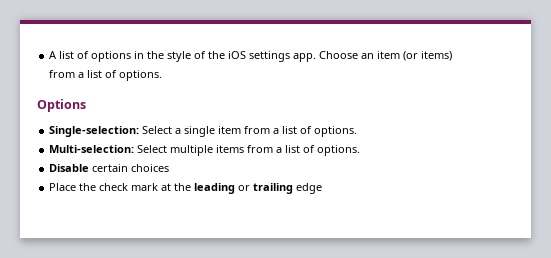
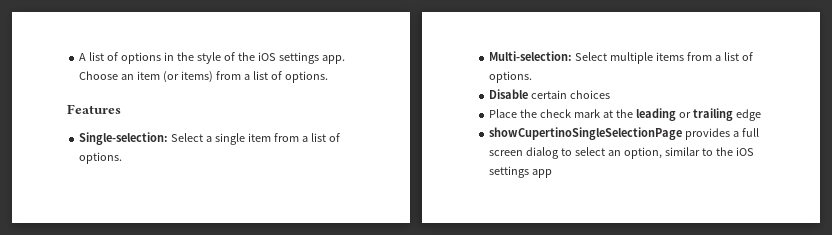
- Options
+ Features
+ showCupertinoSingleSelectionPage provides a full screen dialog to select an option, similar to the iOS settings app

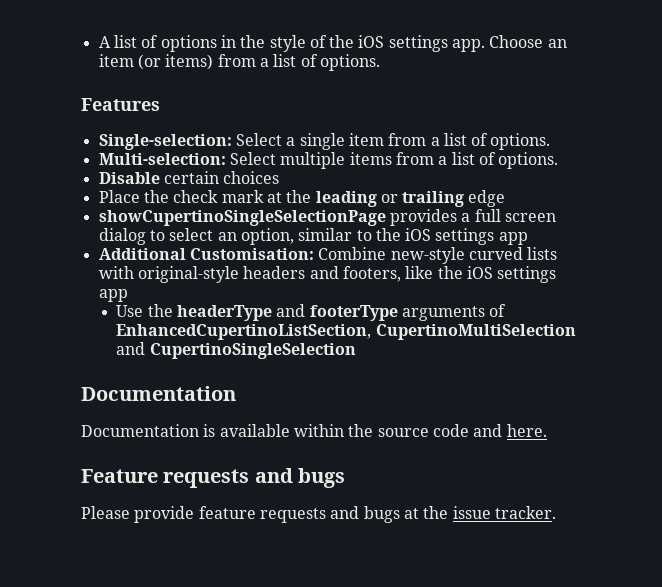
+ Additional Customisation: Combine new-style curved lists with original-style headers and footers, like the iOS settings app
+ Use the headerType and footerType arguments of EnhancedCupertinoListSection, CupertinoMultiSelection and CupertinoSingleSelection
+ Documentation
+ Documentation is available within the source code and here.
+ Feature requests and bugs
+ Please provide feature requests and bugs at the issue tracker.

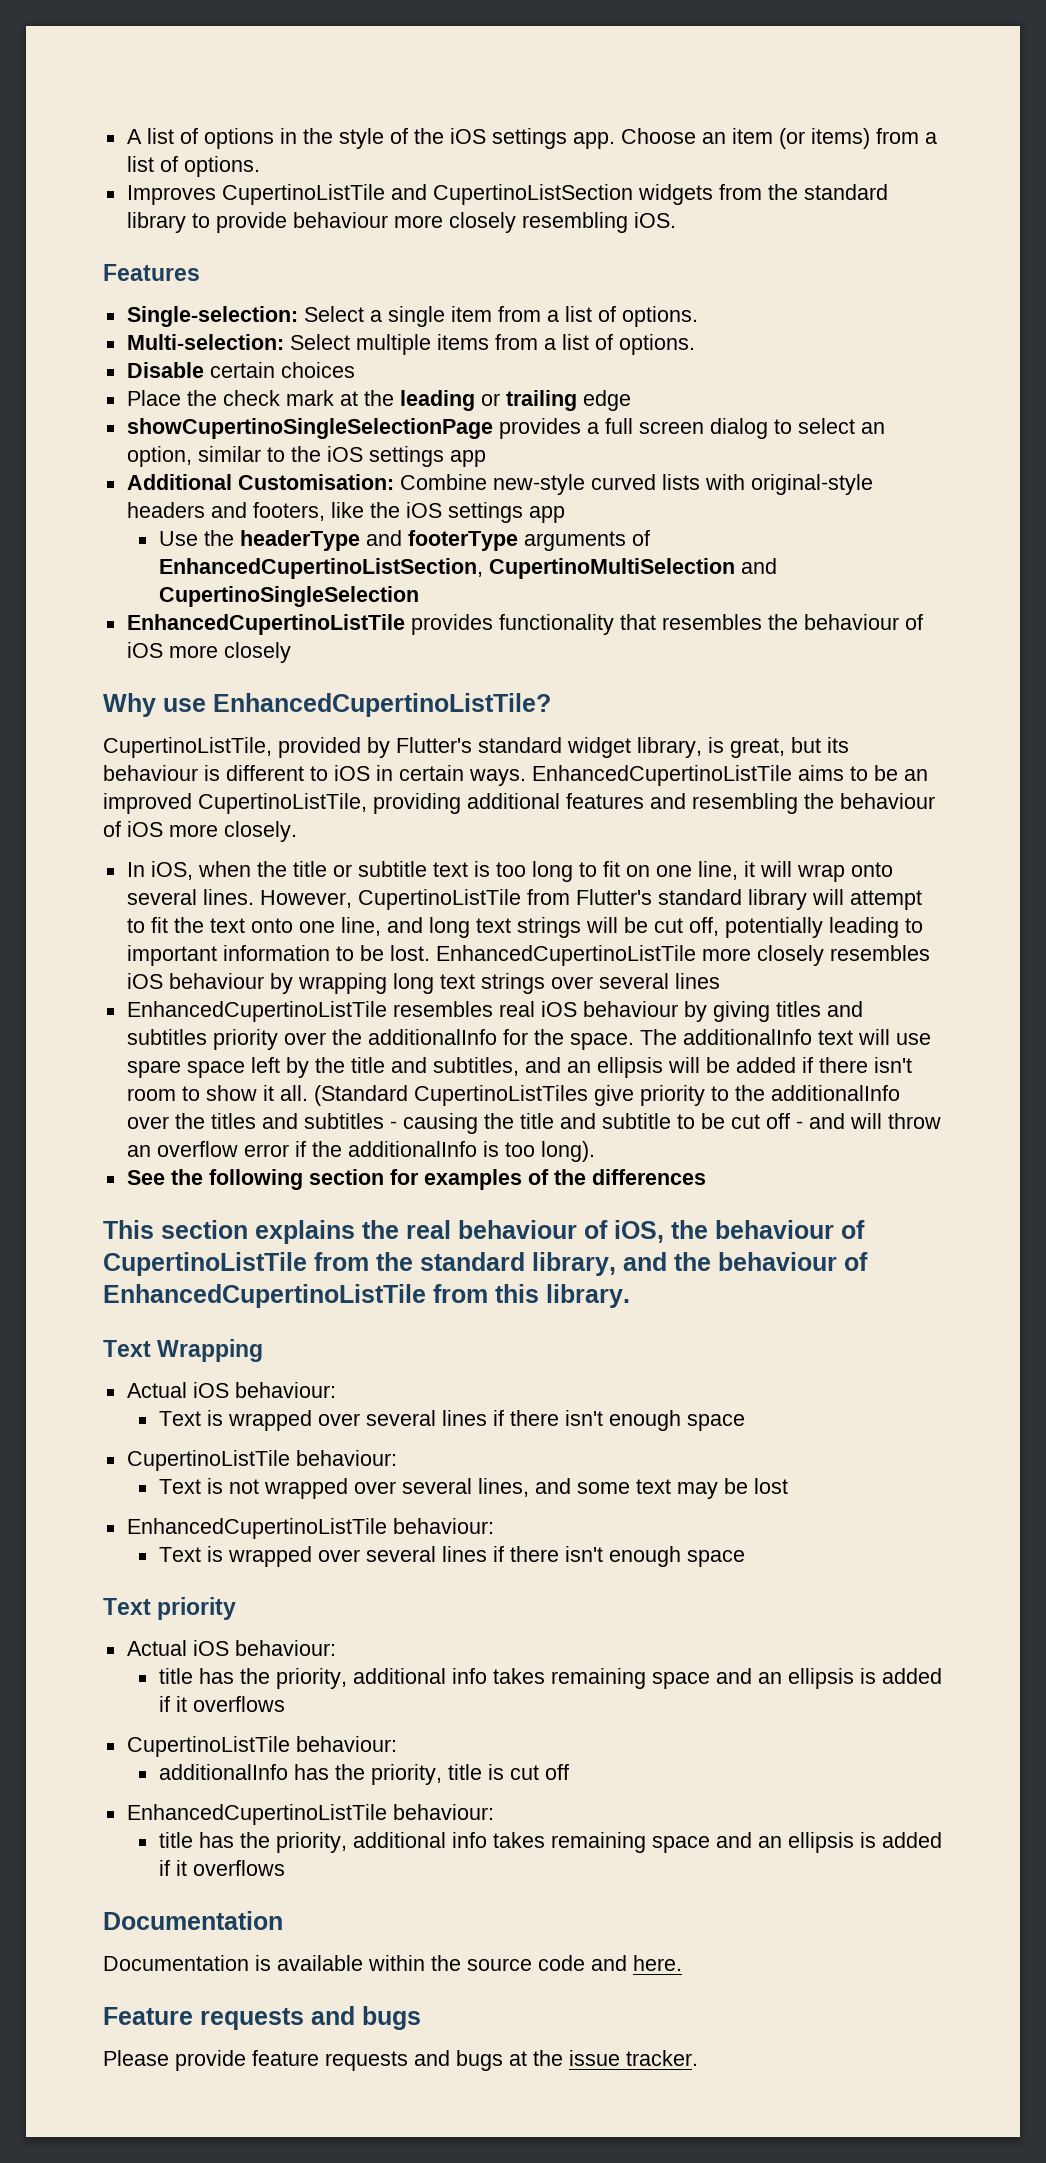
+ Improves CupertinoListTile and CupertinoListSection widgets from the standard library to provide behaviour more closely resembling iOS.
+ EnhancedCupertinoListTile provides functionality that resembles the behaviour of iOS more closely
+ Why use EnhancedCupertinoListTile?
+ CupertinoListTile, provided by Flutter's standard widget library, is great, but its behaviour is different to iOS in certain ways. EnhancedCupertinoListTile aims to be an improved CupertinoListTile, providing additional features and resembling the behaviour of iOS more closely.
+ In iOS, when the title or subtitle text is too long to fit on one line, it will wrap onto several lines. However, CupertinoListTile from Flutter's standard library will attempt to fit the text onto one line, and long text strings will be cut off, potentially leading to important information to be lost. EnhancedCupertinoListTile more closely resembles iOS behaviour by wrapping long text strings over several lines
+ EnhancedCupertinoListTile resembles real iOS behaviour by giving titles and subtitles priority over the additionalInfo for the space. The additionalInfo text will use spare space left by the title and subtitles, and an ellipsis will be added if there isn't room to show it all. (Standard CupertinoListTiles give priority to the additionalInfo over the titles and subtitles - causing the title and subtitle to be cut off - and will throw an overflow error if the additionalInfo is too long).
+ See the following section for examples of the differences
+ This section explains the real behaviour of iOS, the behaviour of CupertinoListTile from the standard library, and the behaviour of EnhancedCupertinoListTile from this library.
+ Text Wrapping
+ Actual iOS behaviour:
+ Text is wrapped over several lines if there isn't enough space
+ CupertinoListTile behaviour:
+ Text is not wrapped over several lines, and some text may be lost
+ EnhancedCupertinoListTile behaviour:
+ Text is wrapped over several lines if there isn't enough space
+ Text priority
+ Actual iOS behaviour:
+ title has the priority, additional info takes remaining space and an ellipsis is added if it overflows
+ CupertinoListTile behaviour:
+ additionalInfo has the priority, title is cut off
+ EnhancedCupertinoListTile behaviour:
+ title has the priority, additional info takes remaining space and an ellipsis is added if it overflows

